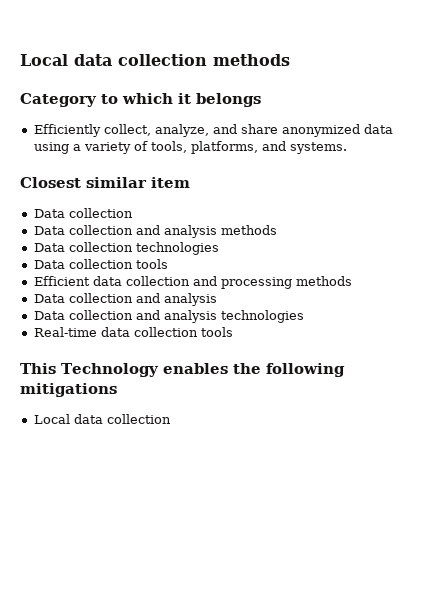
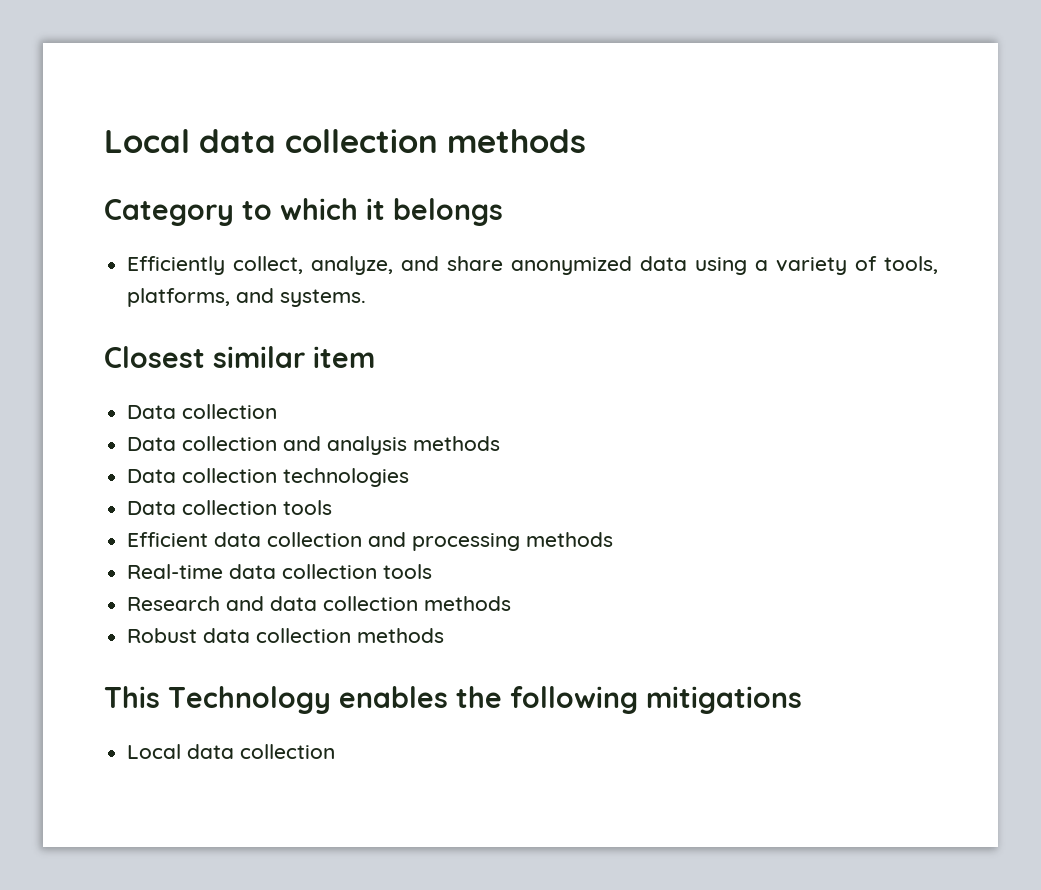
  Efficient data collection and processing methods
- Data collection and analysis
- Data collection and analysis technologies
  Real-time data collection tools
+ Research and data collection methods
+ Robust data collection methods

